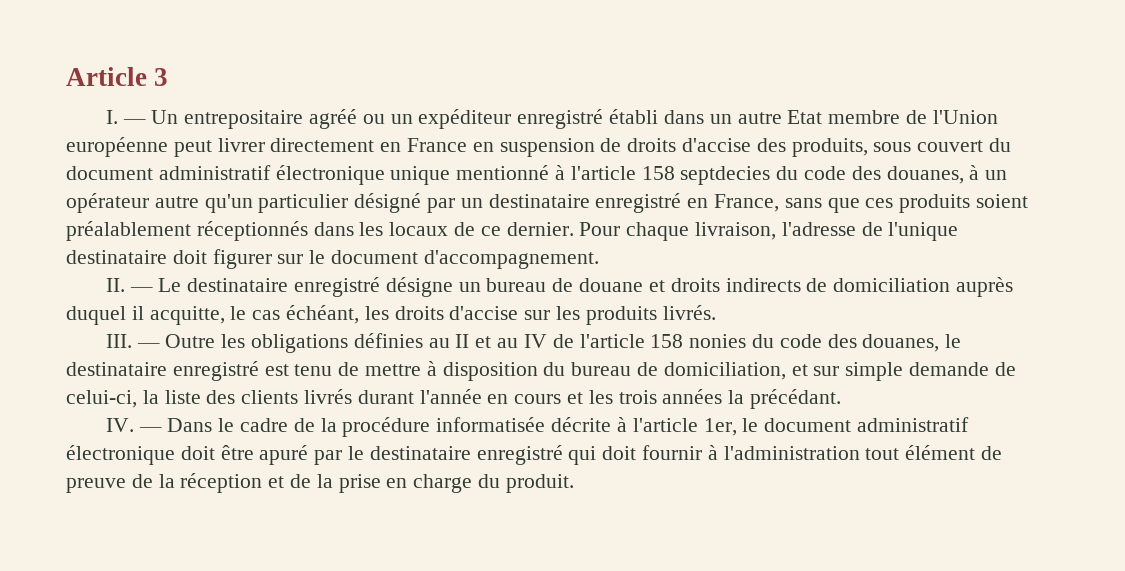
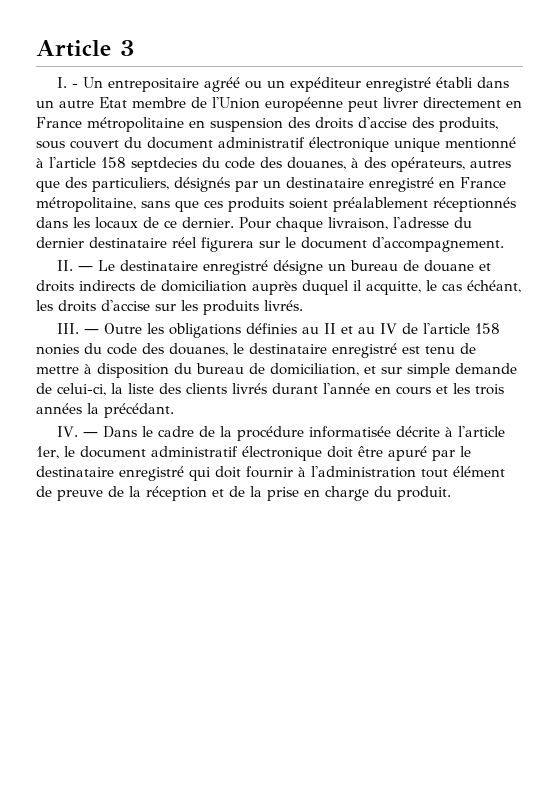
- I. ― Un entrepositaire agréé ou un expéditeur enregistré établi dans un autre Etat membre de l'Union européenne peut livrer directement en France en suspension de droits d'accise des produits, sous couvert du document administratif électronique unique mentionné à l'article 158 septdecies du code des douanes, à un opérateur autre qu'un particulier désigné par un destinataire enregistré en France, sans que ces produits soient préalablement réceptionnés dans les locaux de ce dernier.
+ I. - Un entrepositaire agréé ou un expéditeur enregistré établi dans un autre Etat membre de l'Union européenne peut livrer directement en France métropolitaine en suspension des droits d'accise des produits, sous couvert du document administratif électronique unique mentionné à l'article 158 septdecies du code des douanes, à des opérateurs, autres que des particuliers, désignés par un destinataire enregistré en France métropolitaine, sans que ces produits soient préalablement réceptionnés dans les locaux de ce dernier.
- Pour chaque livraison, l'adresse de l'unique destinataire doit figurer sur le document d'accompagnement.
+ Pour chaque livraison, l'adresse du dernier destinataire réel figurera sur le document d'accompagnement.

